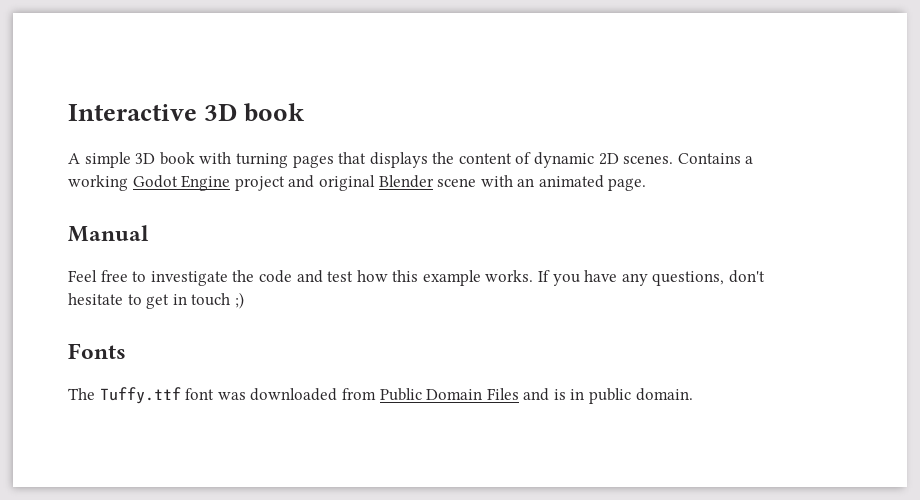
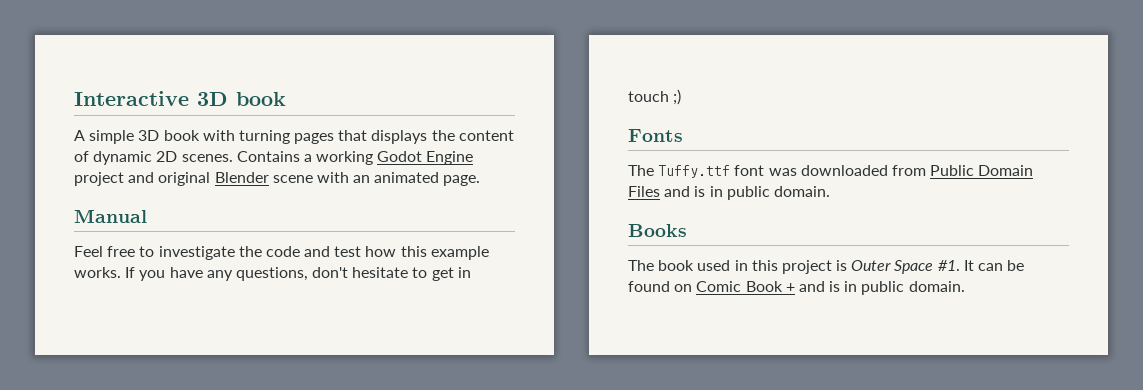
+ Books
+ The book used in this project is Outer Space #1. It can be found on Comic Book + and is in public domain.

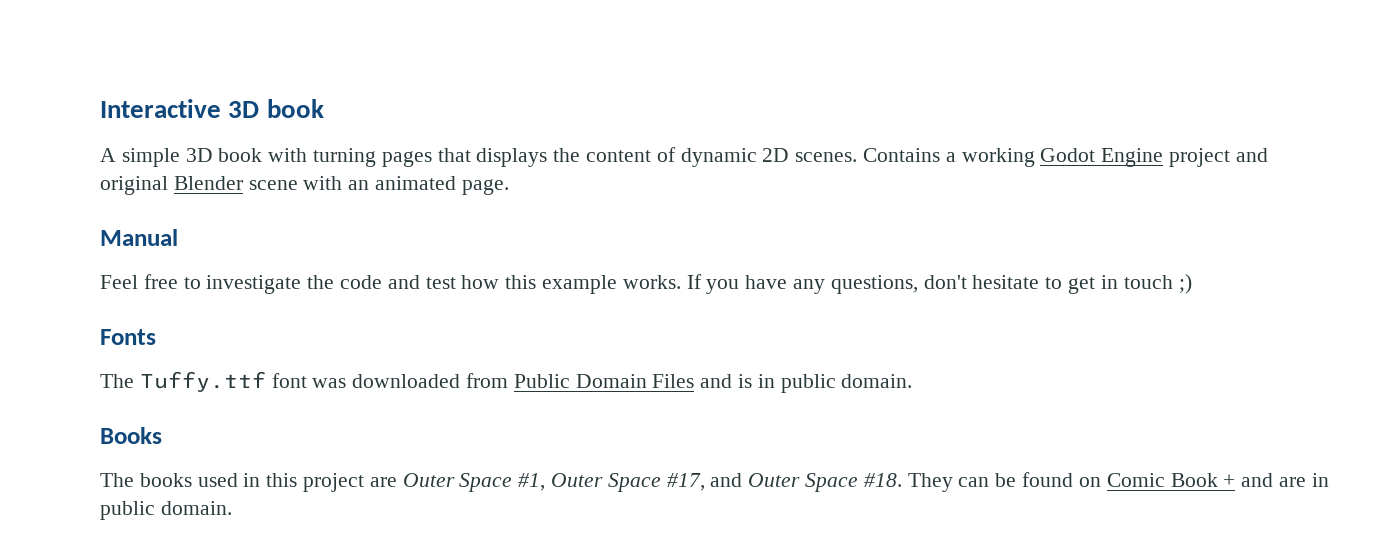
- The book used in this project is Outer Space #1. It can be found on Comic Book + and is in public domain.
+ The books used in this project are Outer Space #1, Outer Space #17, and Outer Space #18. They can be found on Comic Book + and are in public domain.

